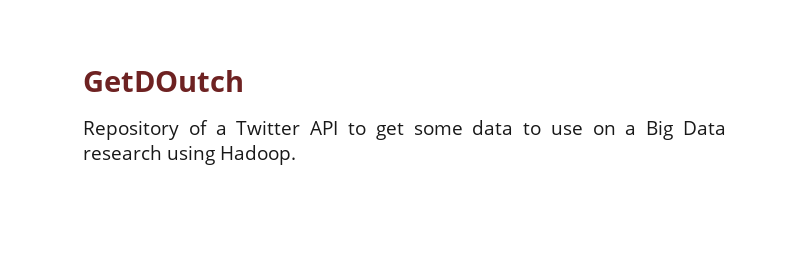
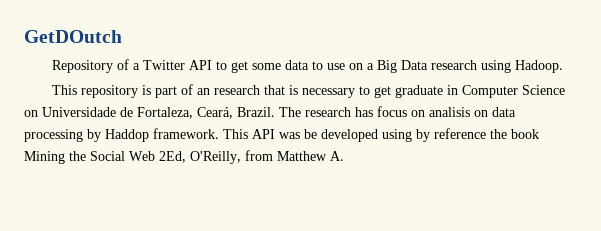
+ This repository is part of an research that is necessary to get graduate in Computer Science on Universidade de Fortaleza, Ceará, Brazil. The research has focus on analisis on data processing by Haddop framework. This API was be developed using by reference the book Mining the Social Web 2Ed, O'Reilly, from Matthew A.

